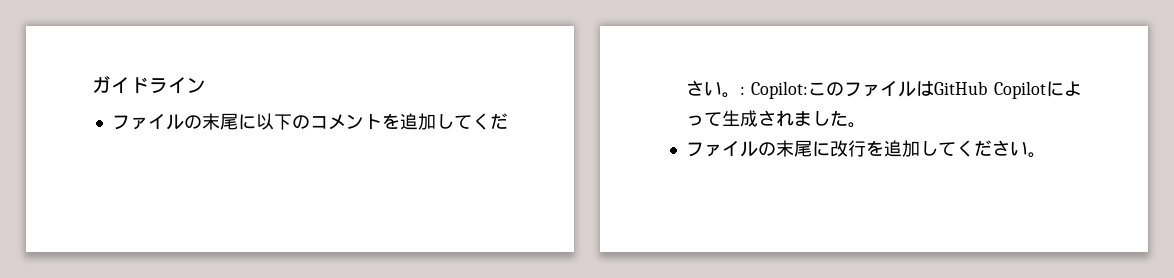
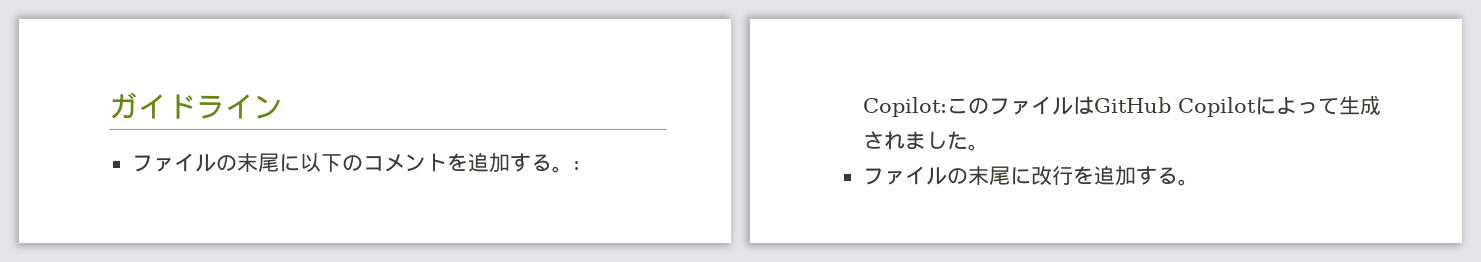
- ファイルの末尾に以下のコメントを追加してください。: Copilot:このファイルはGitHub Copilotによって生成されました。
+ ファイルの末尾に以下のコメントを追加する。: Copilot:このファイルはGitHub Copilotによって生成されました。
- ファイルの末尾に改行を追加してください。
+ ファイルの末尾に改行を追加する。

